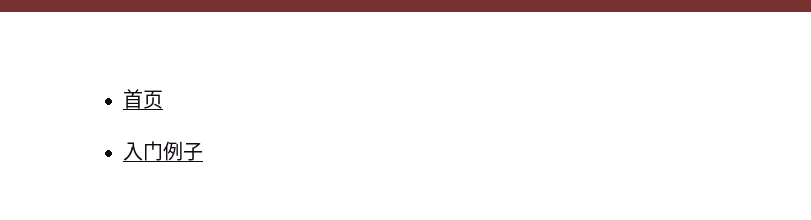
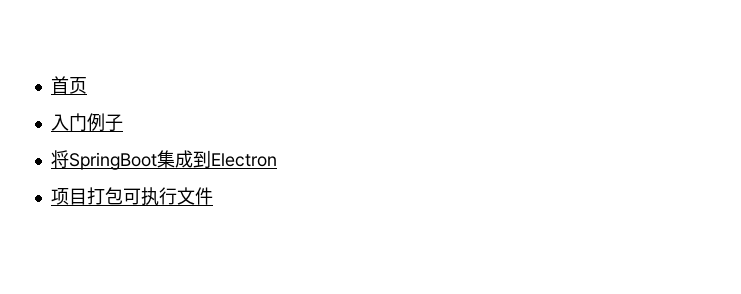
+ 将SpringBoot集成到Electron
+ 项目打包可执行文件

